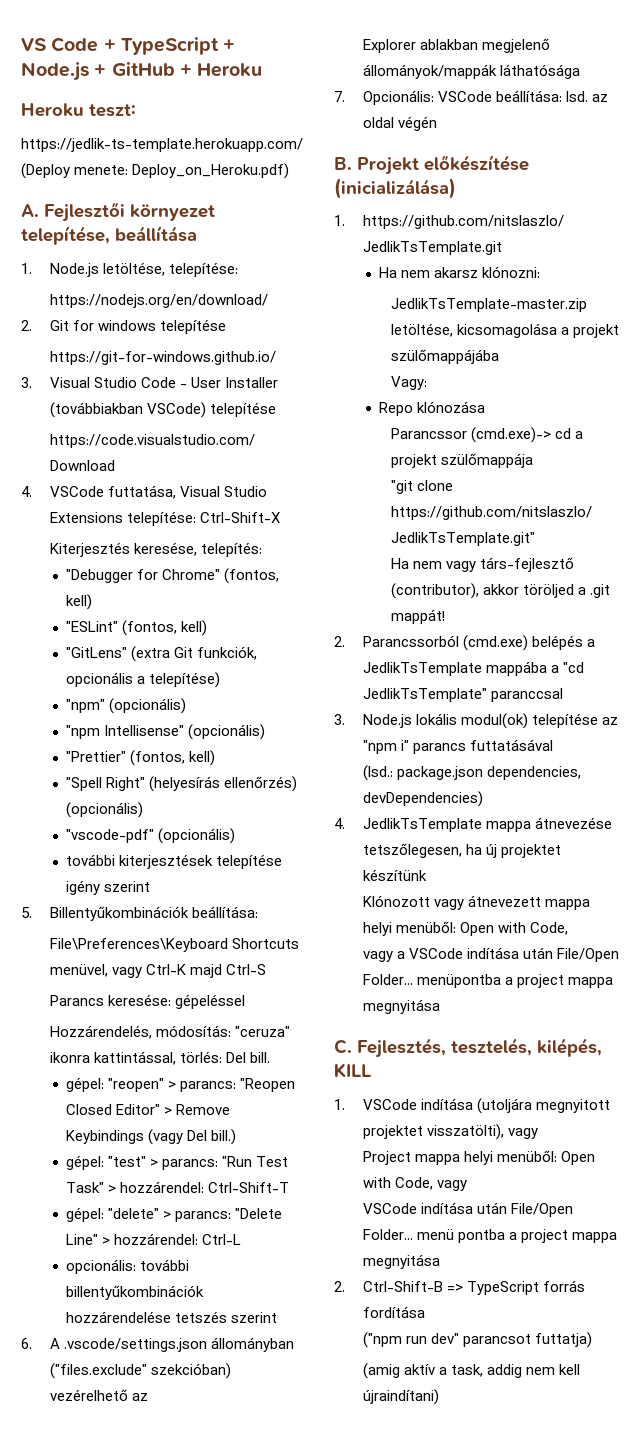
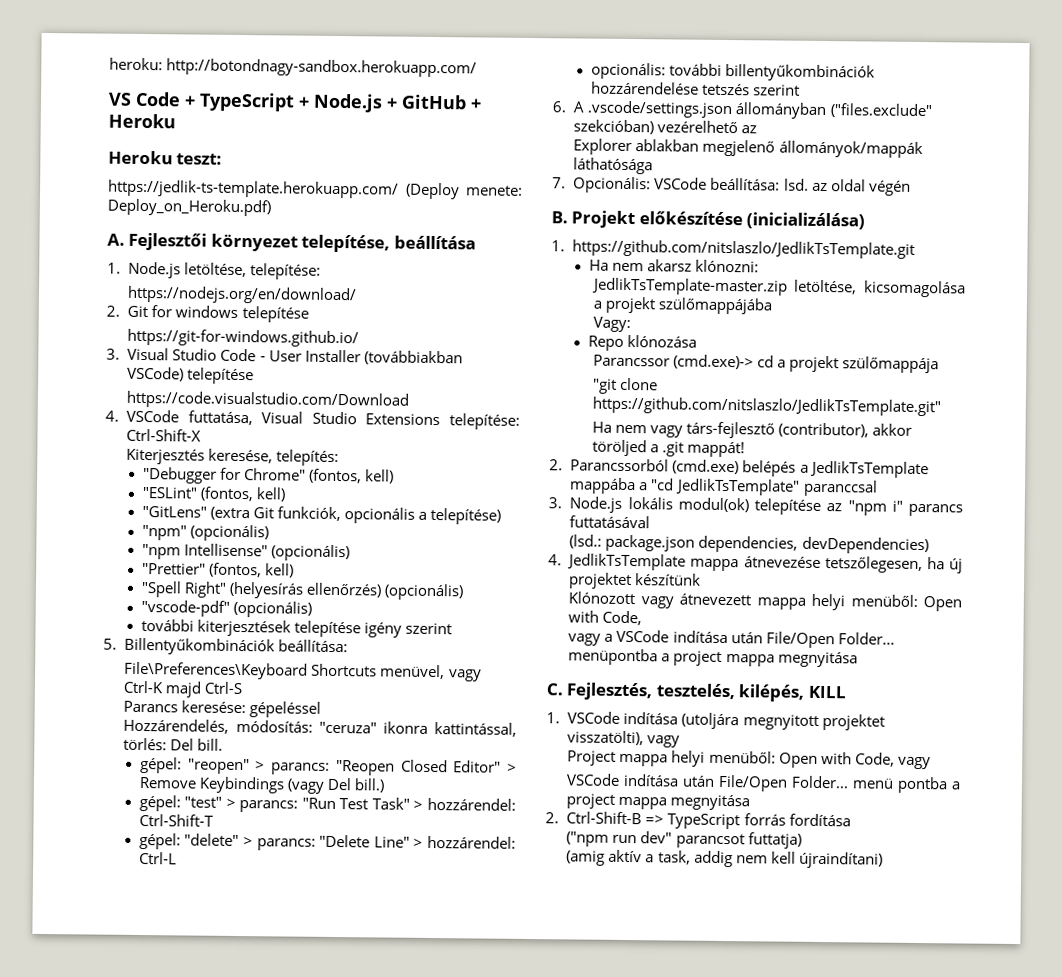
+ heroku: http://botondnagy-sandbox.herokuapp.com/

